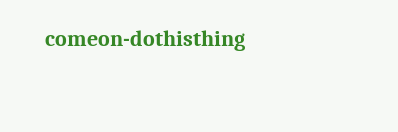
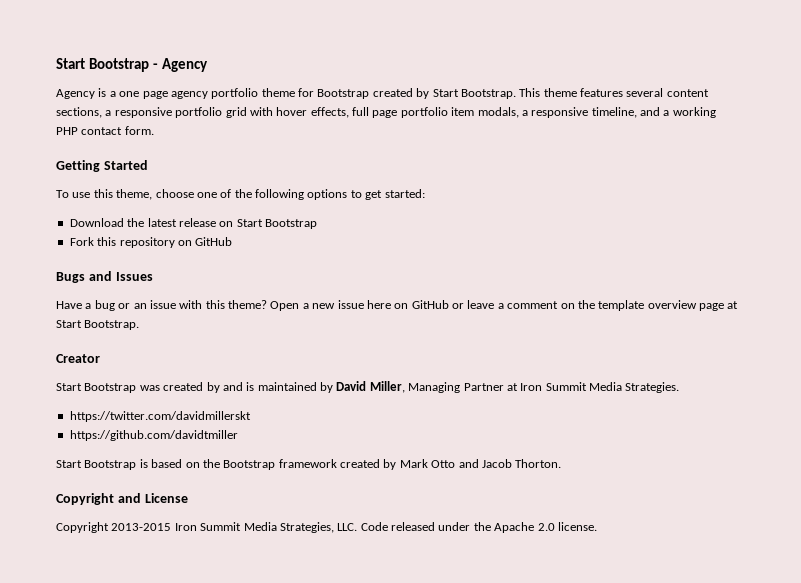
- comeon-dothisthing
+ Start Bootstrap - Agency
+ Agency is a one page agency portfolio theme for Bootstrap created by Start Bootstrap. This theme features several content sections, a responsive portfolio grid with hover effects, full page portfolio item modals, a responsive timeline, and a working PHP contact form.
+ Getting Started
+ To use this theme, choose one of the following options to get started:
+ Download the latest release on Start Bootstrap
+ Fork this repository on GitHub
+ Bugs and Issues
+ Have a bug or an issue with this theme? Open a new issue here on GitHub or leave a comment on the template overview page at Start Bootstrap.
+ Creator
+ Start Bootstrap was created by and is maintained by David Miller, Managing Partner at Iron Summit Media Strategies.
+ https://twitter.com/davidmillerskt
+ https://github.com/davidtmiller
+ Start Bootstrap is based on the Bootstrap framework created by Mark Otto and Jacob Thorton.
+ Copyright and License
+ Copyright 2013-2015 Iron Summit Media Strategies, LLC. Code released under the Apache 2.0 license.

